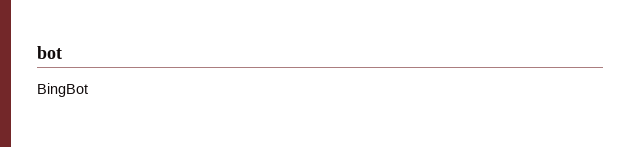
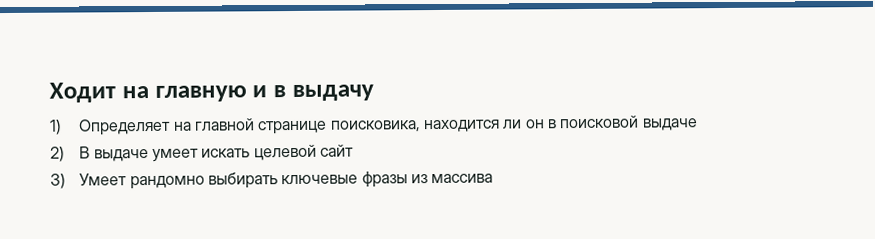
- bot
- BingBot
+ Ходит на главную и в выдачу
+ 1) Определяет на главной странице поисковика, находится ли он в поисковой выдаче
+ 2) В выдаче умеет искать целевой сайт
+ 3) Умеет рандомно выбирать ключевые фразы из массива

